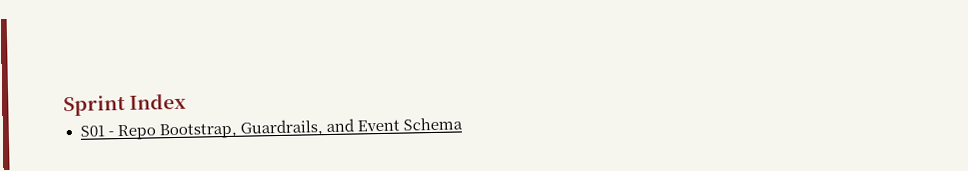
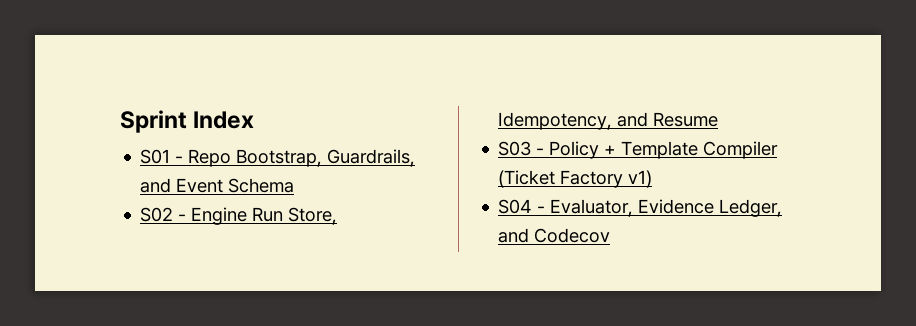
+ S02 - Engine Run Store, Idempotency, and Resume
+ S03 - Policy + Template Compiler (Ticket Factory v1)
+ S04 - Evaluator, Evidence Ledger, and Codecov

